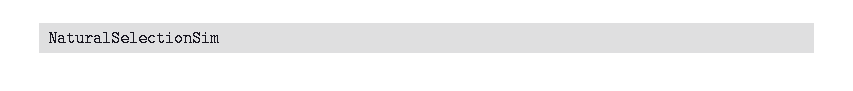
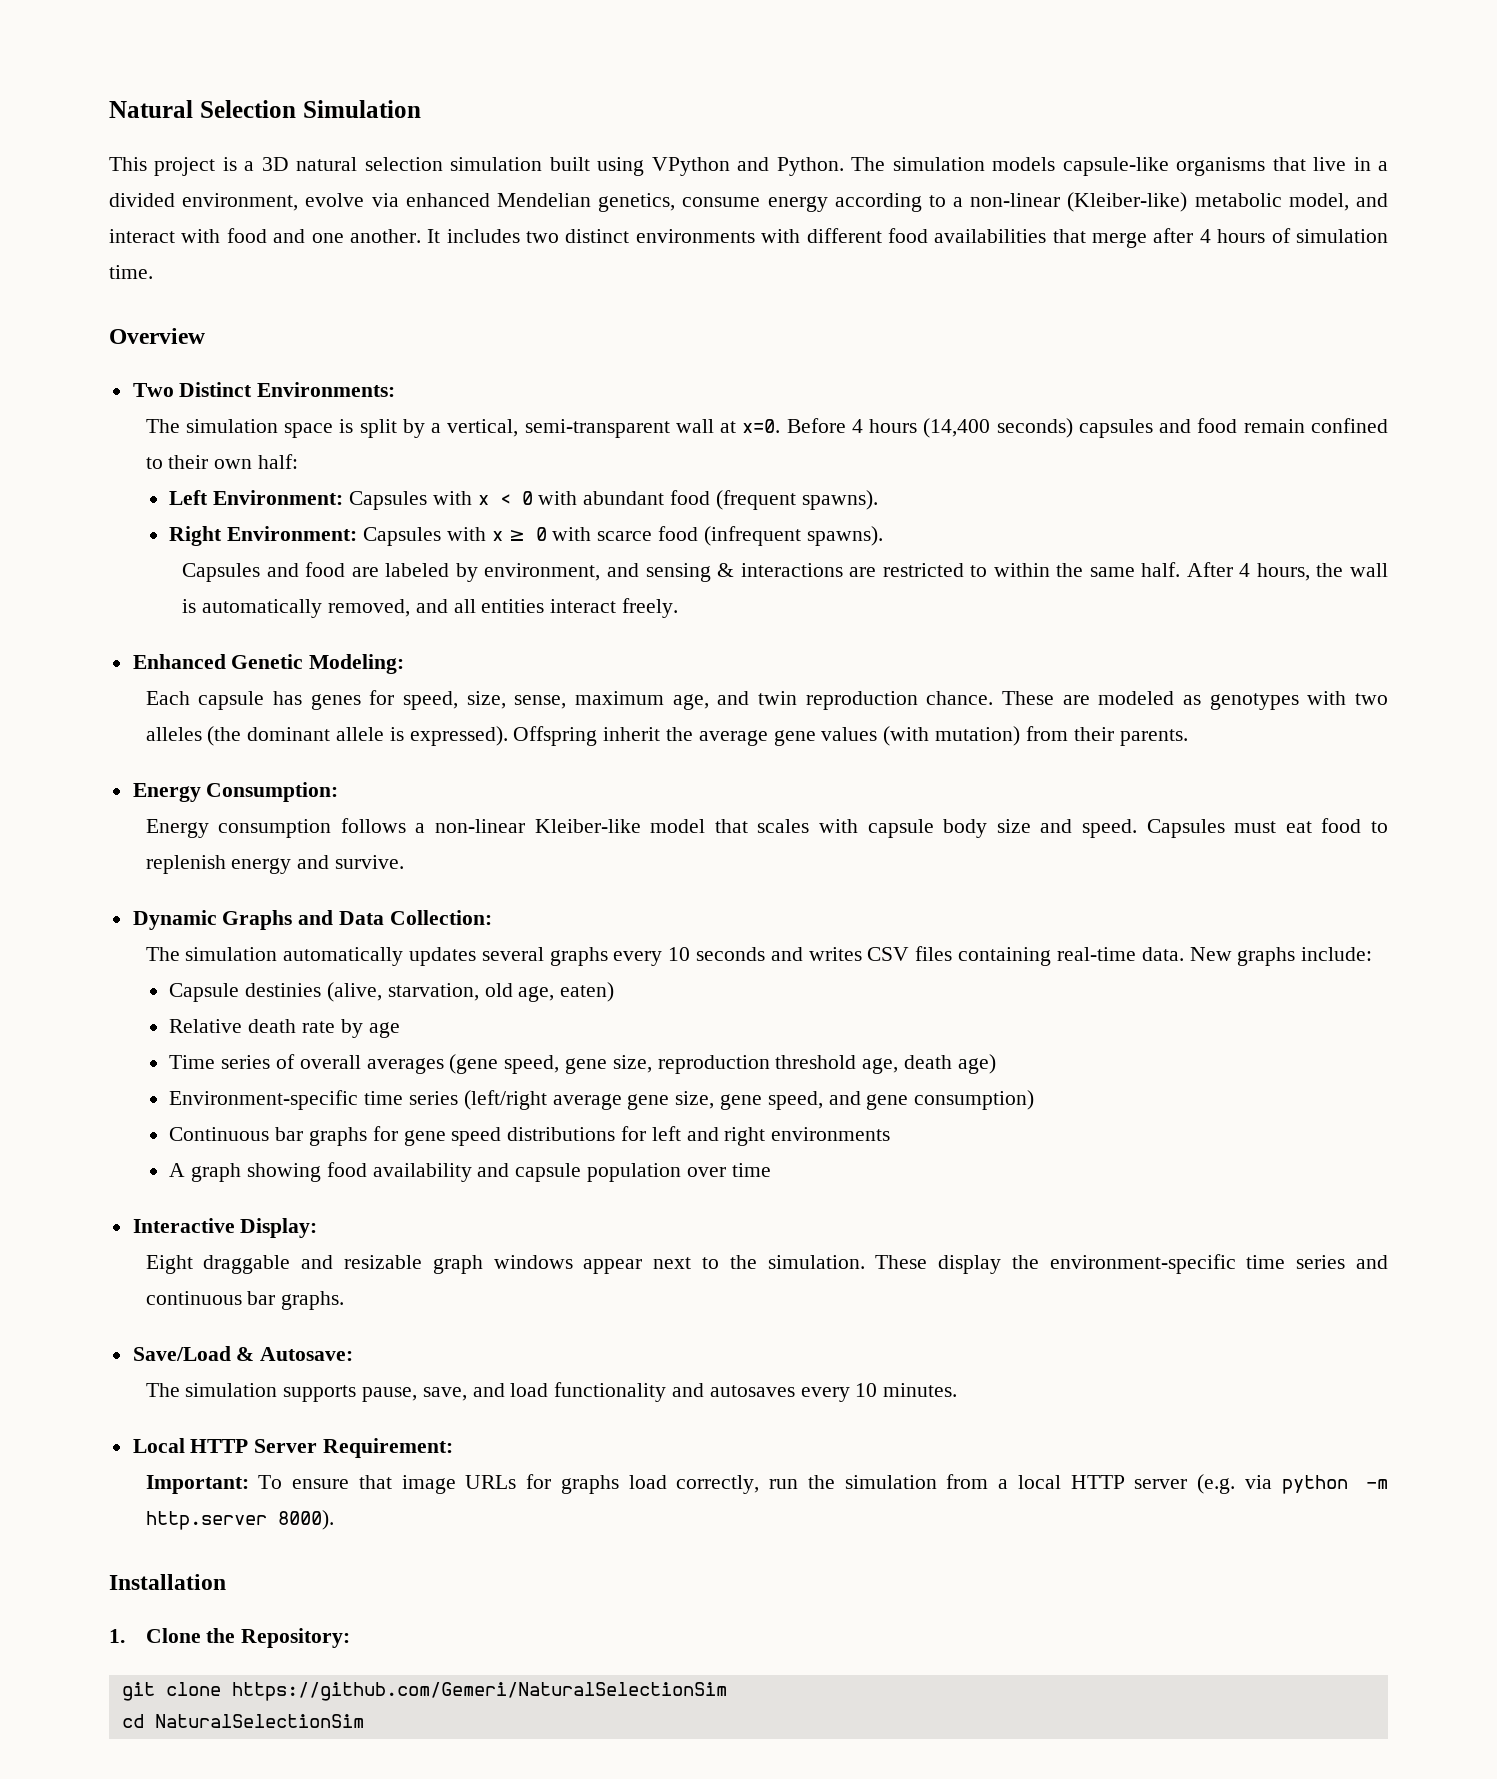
- NaturalSelectionSim
+ Natural Selection Simulation
+ This project is a 3D natural selection simulation built using VPython and Python. The simulation models capsule‐like organisms that live in a divided environment, evolve via enhanced Mendelian genetics, consume energy according to a non‐linear (Kleiber-like) metabolic model, and interact with food and one another. It includes two distinct environments with different food availabilities that merge after 4 hours of simulation time.
+ Overview
+ Two Distinct Environments:
+ The simulation space is split by a vertical, semi‑transparent wall at x=0. Before 4 hours (14,400 seconds) capsules and food remain confined to their own half:
+ Left Environment: Capsules with x < 0 with abundant food (frequent spawns).
+ Right Environment: Capsules with x ≥ 0 with scarce food (infrequent spawns).
+ Capsules and food are labeled by environment, and sensing & interactions are restricted to within the same half. After 4 hours, the wall is automatically removed, and all entities interact freely.
+ Enhanced Genetic Modeling:
+ Each capsule has genes for speed, size, sense, maximum age, and twin reproduction chance. These are modeled as genotypes with two alleles (the dominant allele is expressed). Offspring inherit the average gene values (with mutation) from their parents.
+ Energy Consumption:
+ Energy consumption follows a non‑linear Kleiber‑like model that scales with capsule body size and speed. Capsules must eat food to replenish energy and survive.
+ Dynamic Graphs and Data Collection:
+ The simulation automatically updates several graphs every 10 seconds and writes CSV files containing real‑time data. New graphs include:
+ Capsule destinies (alive, starvation, old age, eaten)
+ Relative death rate by age
+ Time series of overall averages (gene speed, gene size, reproduction threshold age, death age)
+ Environment‑specific time series (left/right average gene size, gene speed, and gene consumption)
+ Continuous bar graphs for gene speed distributions for left and right environments
+ A graph showing food availability and capsule population over time
+ Interactive Display:
+ Eight draggable and resizable graph windows appear next to the simulation. These display the environment‑specific time series and continuous bar graphs.
+ Save/Load & Autosave:
+ The simulation supports pause, save, and load functionality and autosaves every 10 minutes.
+ Local HTTP Server Requirement:
+ Important: To ensure that image URLs for graphs load correctly, run the simulation from a local HTTP server (e.g. via python -m http.server 8000).
+ Installation
+ 1. Clone the Repository:
+ git clone https://github.com/Gemeri/NaturalSelectionSim
+ cd NaturalSelectionSim

